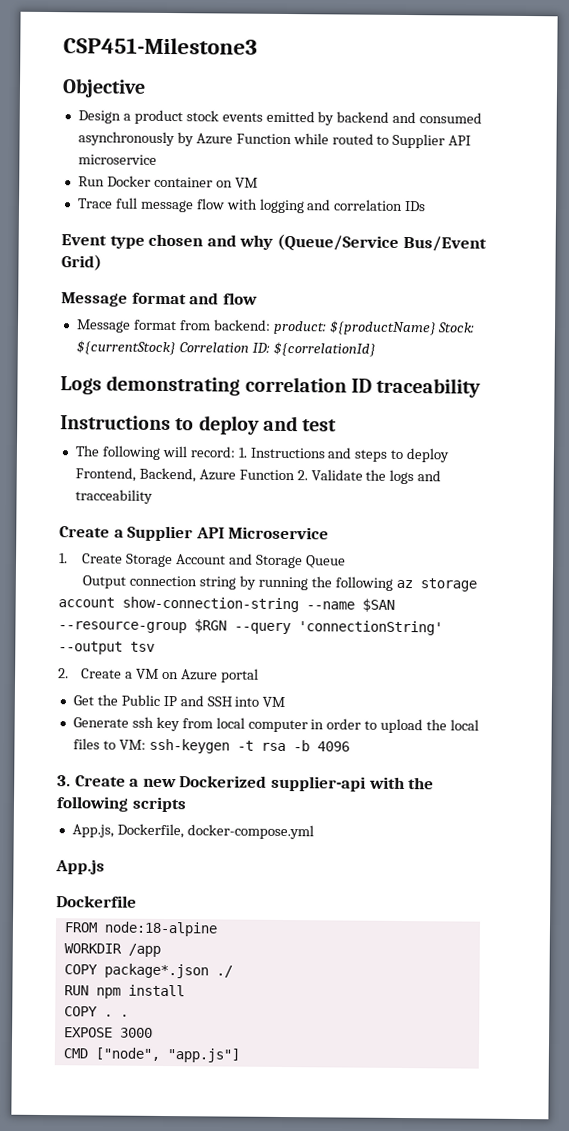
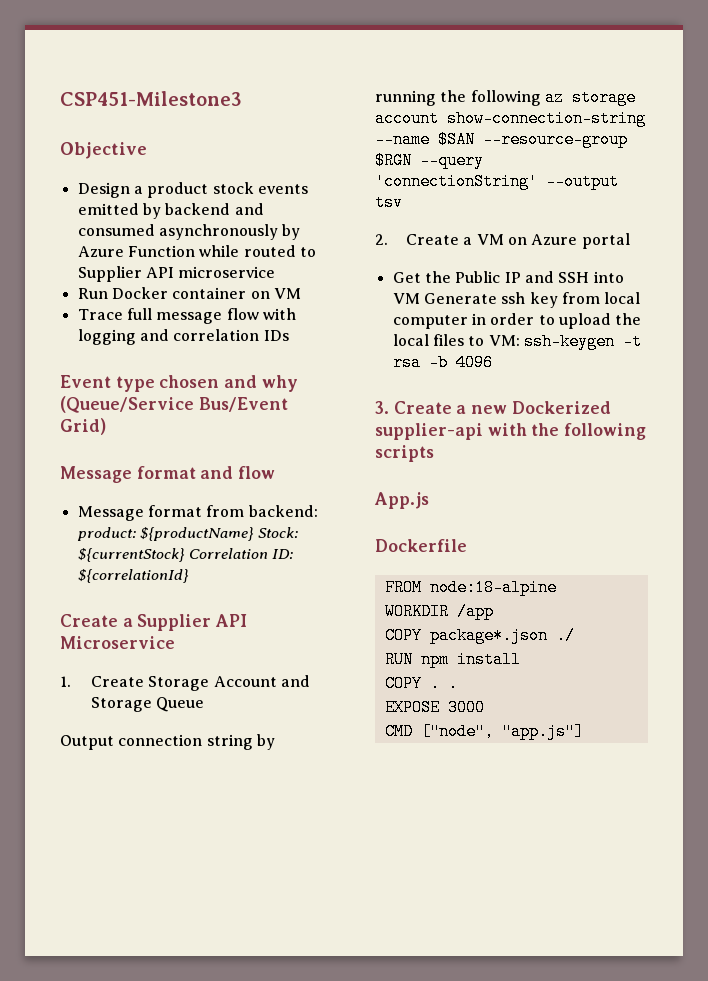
- Logs demonstrating correlation ID traceability
- Instructions to deploy and test
- The following will record: 1. Instructions and steps to deploy Frontend, Backend, Azure Function 2. Validate the logs and tracceability
- Get the Public IP and SSH into VM
- Generate ssh key from local computer in order to upload the local files to VM: ssh-keygen -t rsa -b 4096
+ Get the Public IP and SSH into VM Generate ssh key from local computer in order to upload the local files to VM: ssh-keygen -t rsa -b 4096
- App.js, Dockerfile, docker-compose.yml

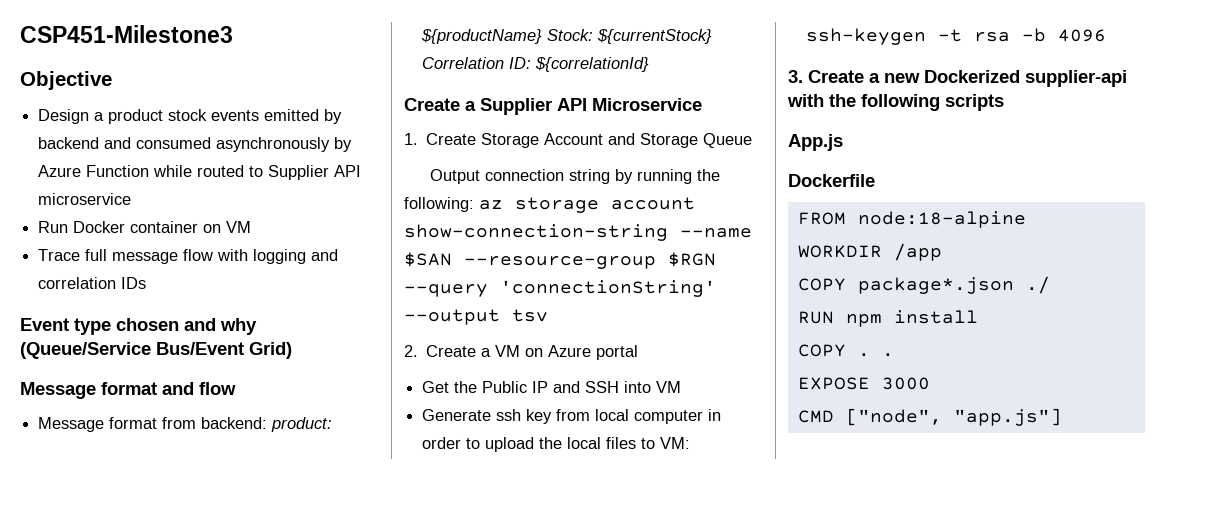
- Output connection string by running the following az storage account show-connection-string --name $SAN --resource-group $RGN --query 'connectionString' --output tsv
+ Output connection string by running the following: az storage account show-connection-string --name $SAN --resource-group $RGN --query 'connectionString' --output tsv
- Get the Public IP and SSH into VM Generate ssh key from local computer in order to upload the local files to VM: ssh-keygen -t rsa -b 4096
+ Get the Public IP and SSH into VM
+ Generate ssh key from local computer in order to upload the local files to VM: ssh-keygen -t rsa -b 4096

